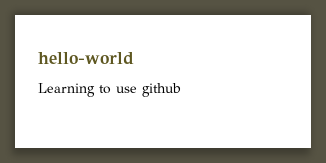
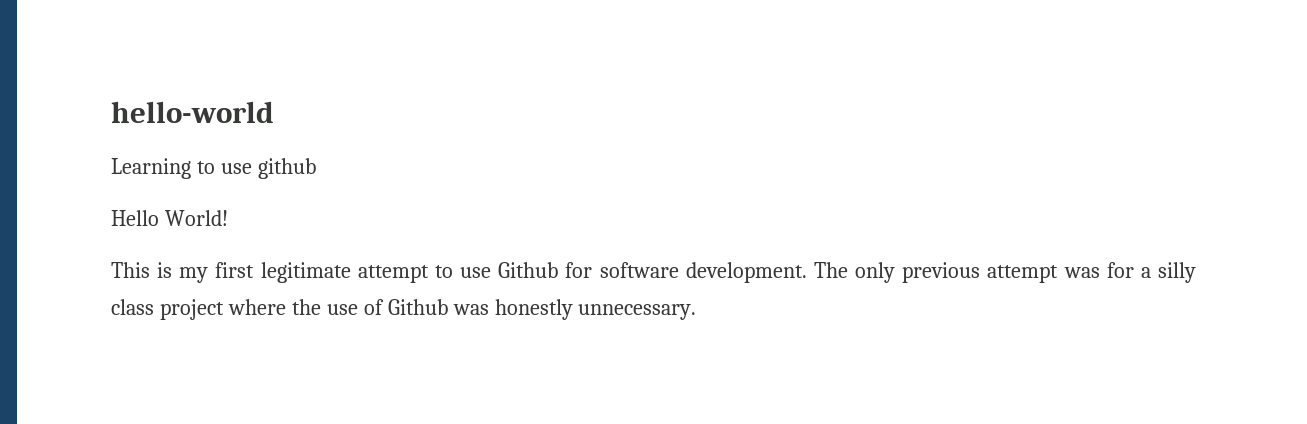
+ Hello World!
+ This is my first legitimate attempt to use Github for software development. The only previous attempt was for a silly class project where the use of Github was honestly unnecessary.

